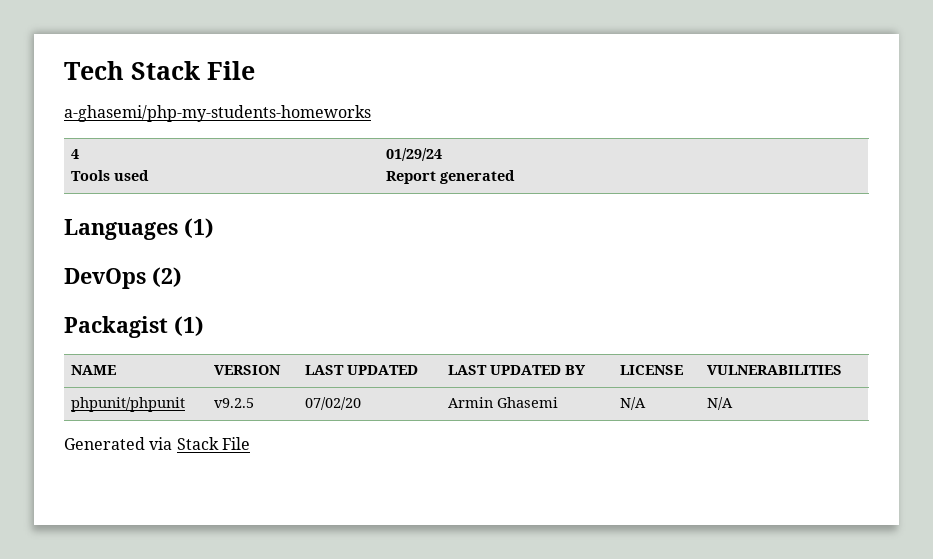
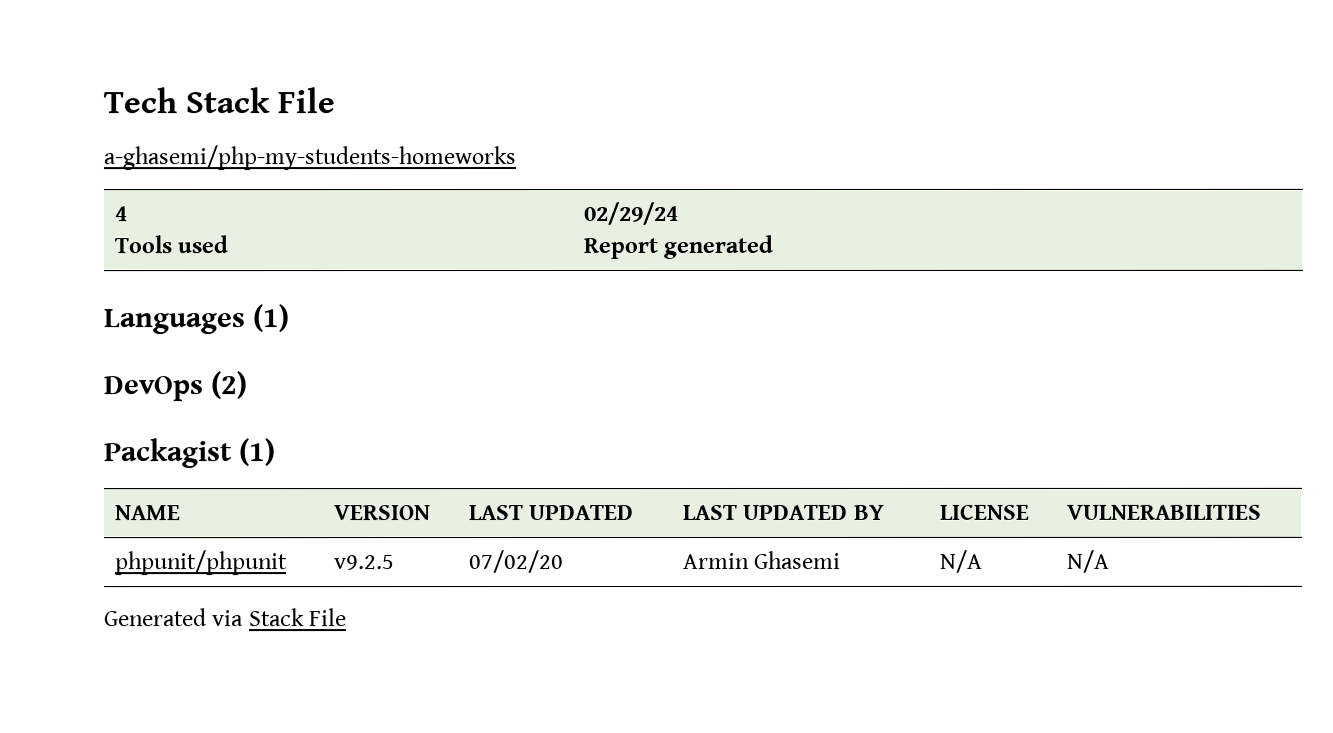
  4
- Tools used | 01/29/24
+ Tools used | 02/29/24

